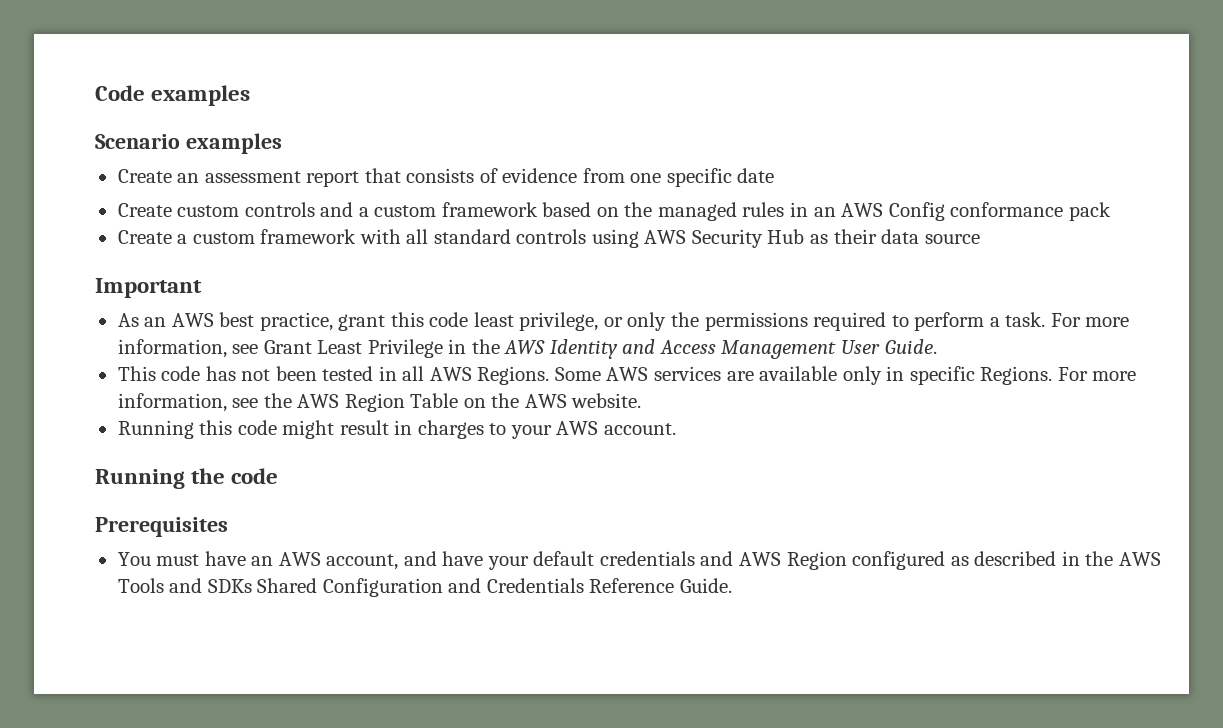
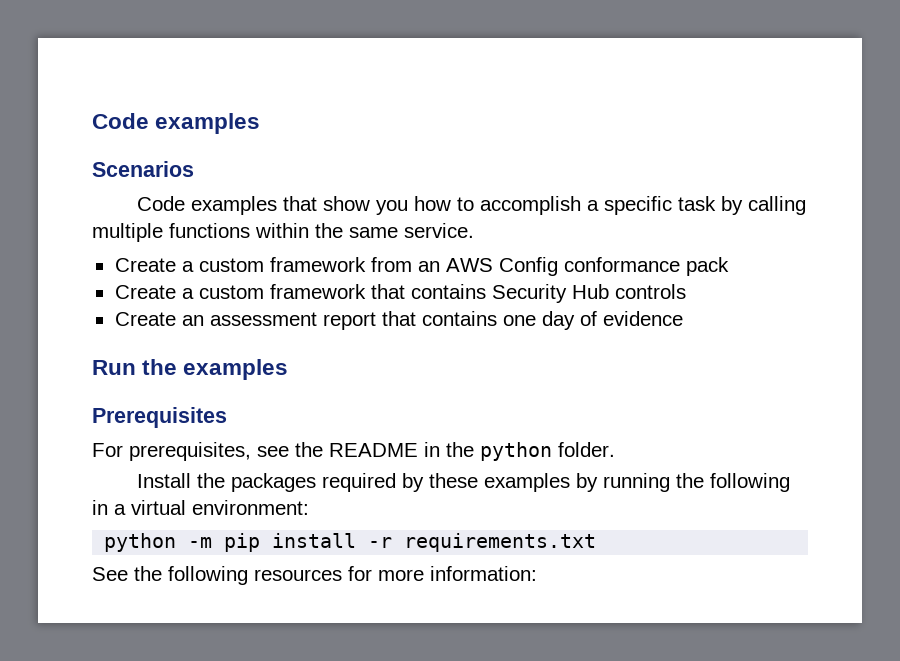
- Scenario examples
- Create an assessment report that consists of evidence from one specific date
- Create custom controls and a custom framework based on the managed rules in an AWS Config conformance pack
+ Scenarios
+ Code examples that show you how to accomplish a specific task by calling multiple functions within the same service.
+ Create a custom framework from an AWS Config conformance pack
- Create a custom framework with all standard controls using AWS Security Hub as their data source
- Important
- As an AWS best practice, grant this code least privilege, or only the permissions required to perform a task. For more information, see Grant Least Privilege in the AWS Identity and Access Management User Guide.
- This code has not been tested in all AWS Regions. Some AWS services are available only in specific Regions. For more information, see the AWS Region Table on the AWS website.
- Running this code might result in charges to your AWS account.
- Running the code
+ Create a custom framework that contains Security Hub controls
+ Create an assessment report that contains one day of evidence
+ Run the examples
  Prerequisites
- You must have an AWS account, and have your default credentials and AWS Region configured as described in the AWS Tools and SDKs Shared Configuration and Credentials Reference Guide.
+ For prerequisites, see the README in the python folder.
+ Install the packages required by these examples by running the following in a virtual environment:
+ python -m pip install -r requirements.txt
+ See the following resources for more information:

